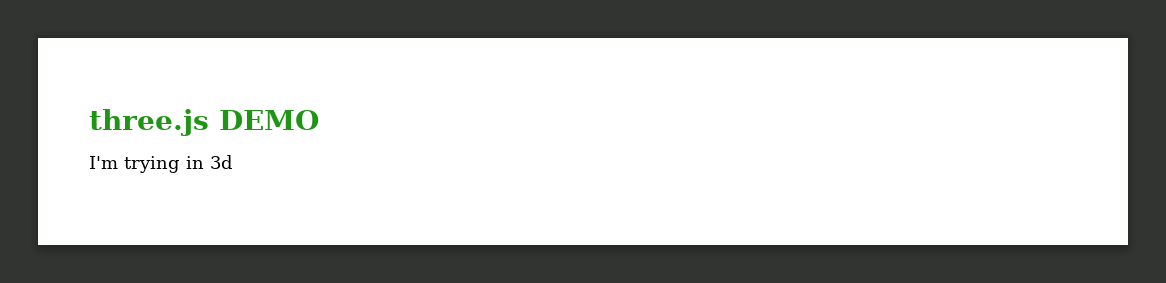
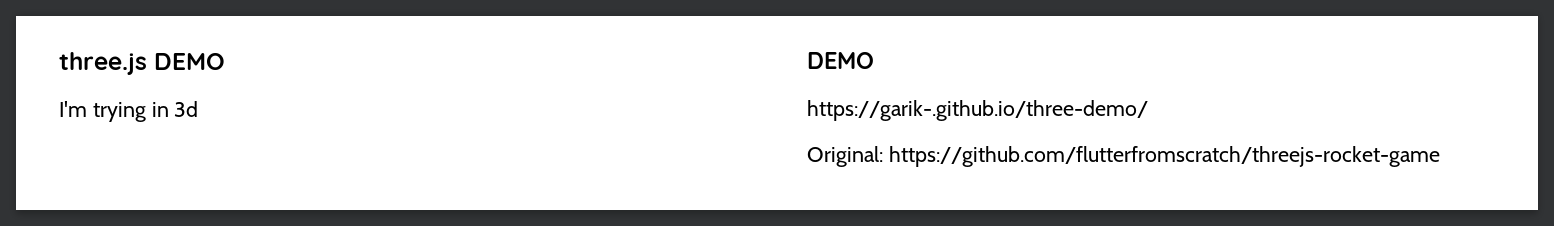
  I'm trying in 3d
+ DEMO
+ https://garik-.github.io/three-demo/
+ Original: https://github.com/flutterfromscratch/threejs-rocket-game

